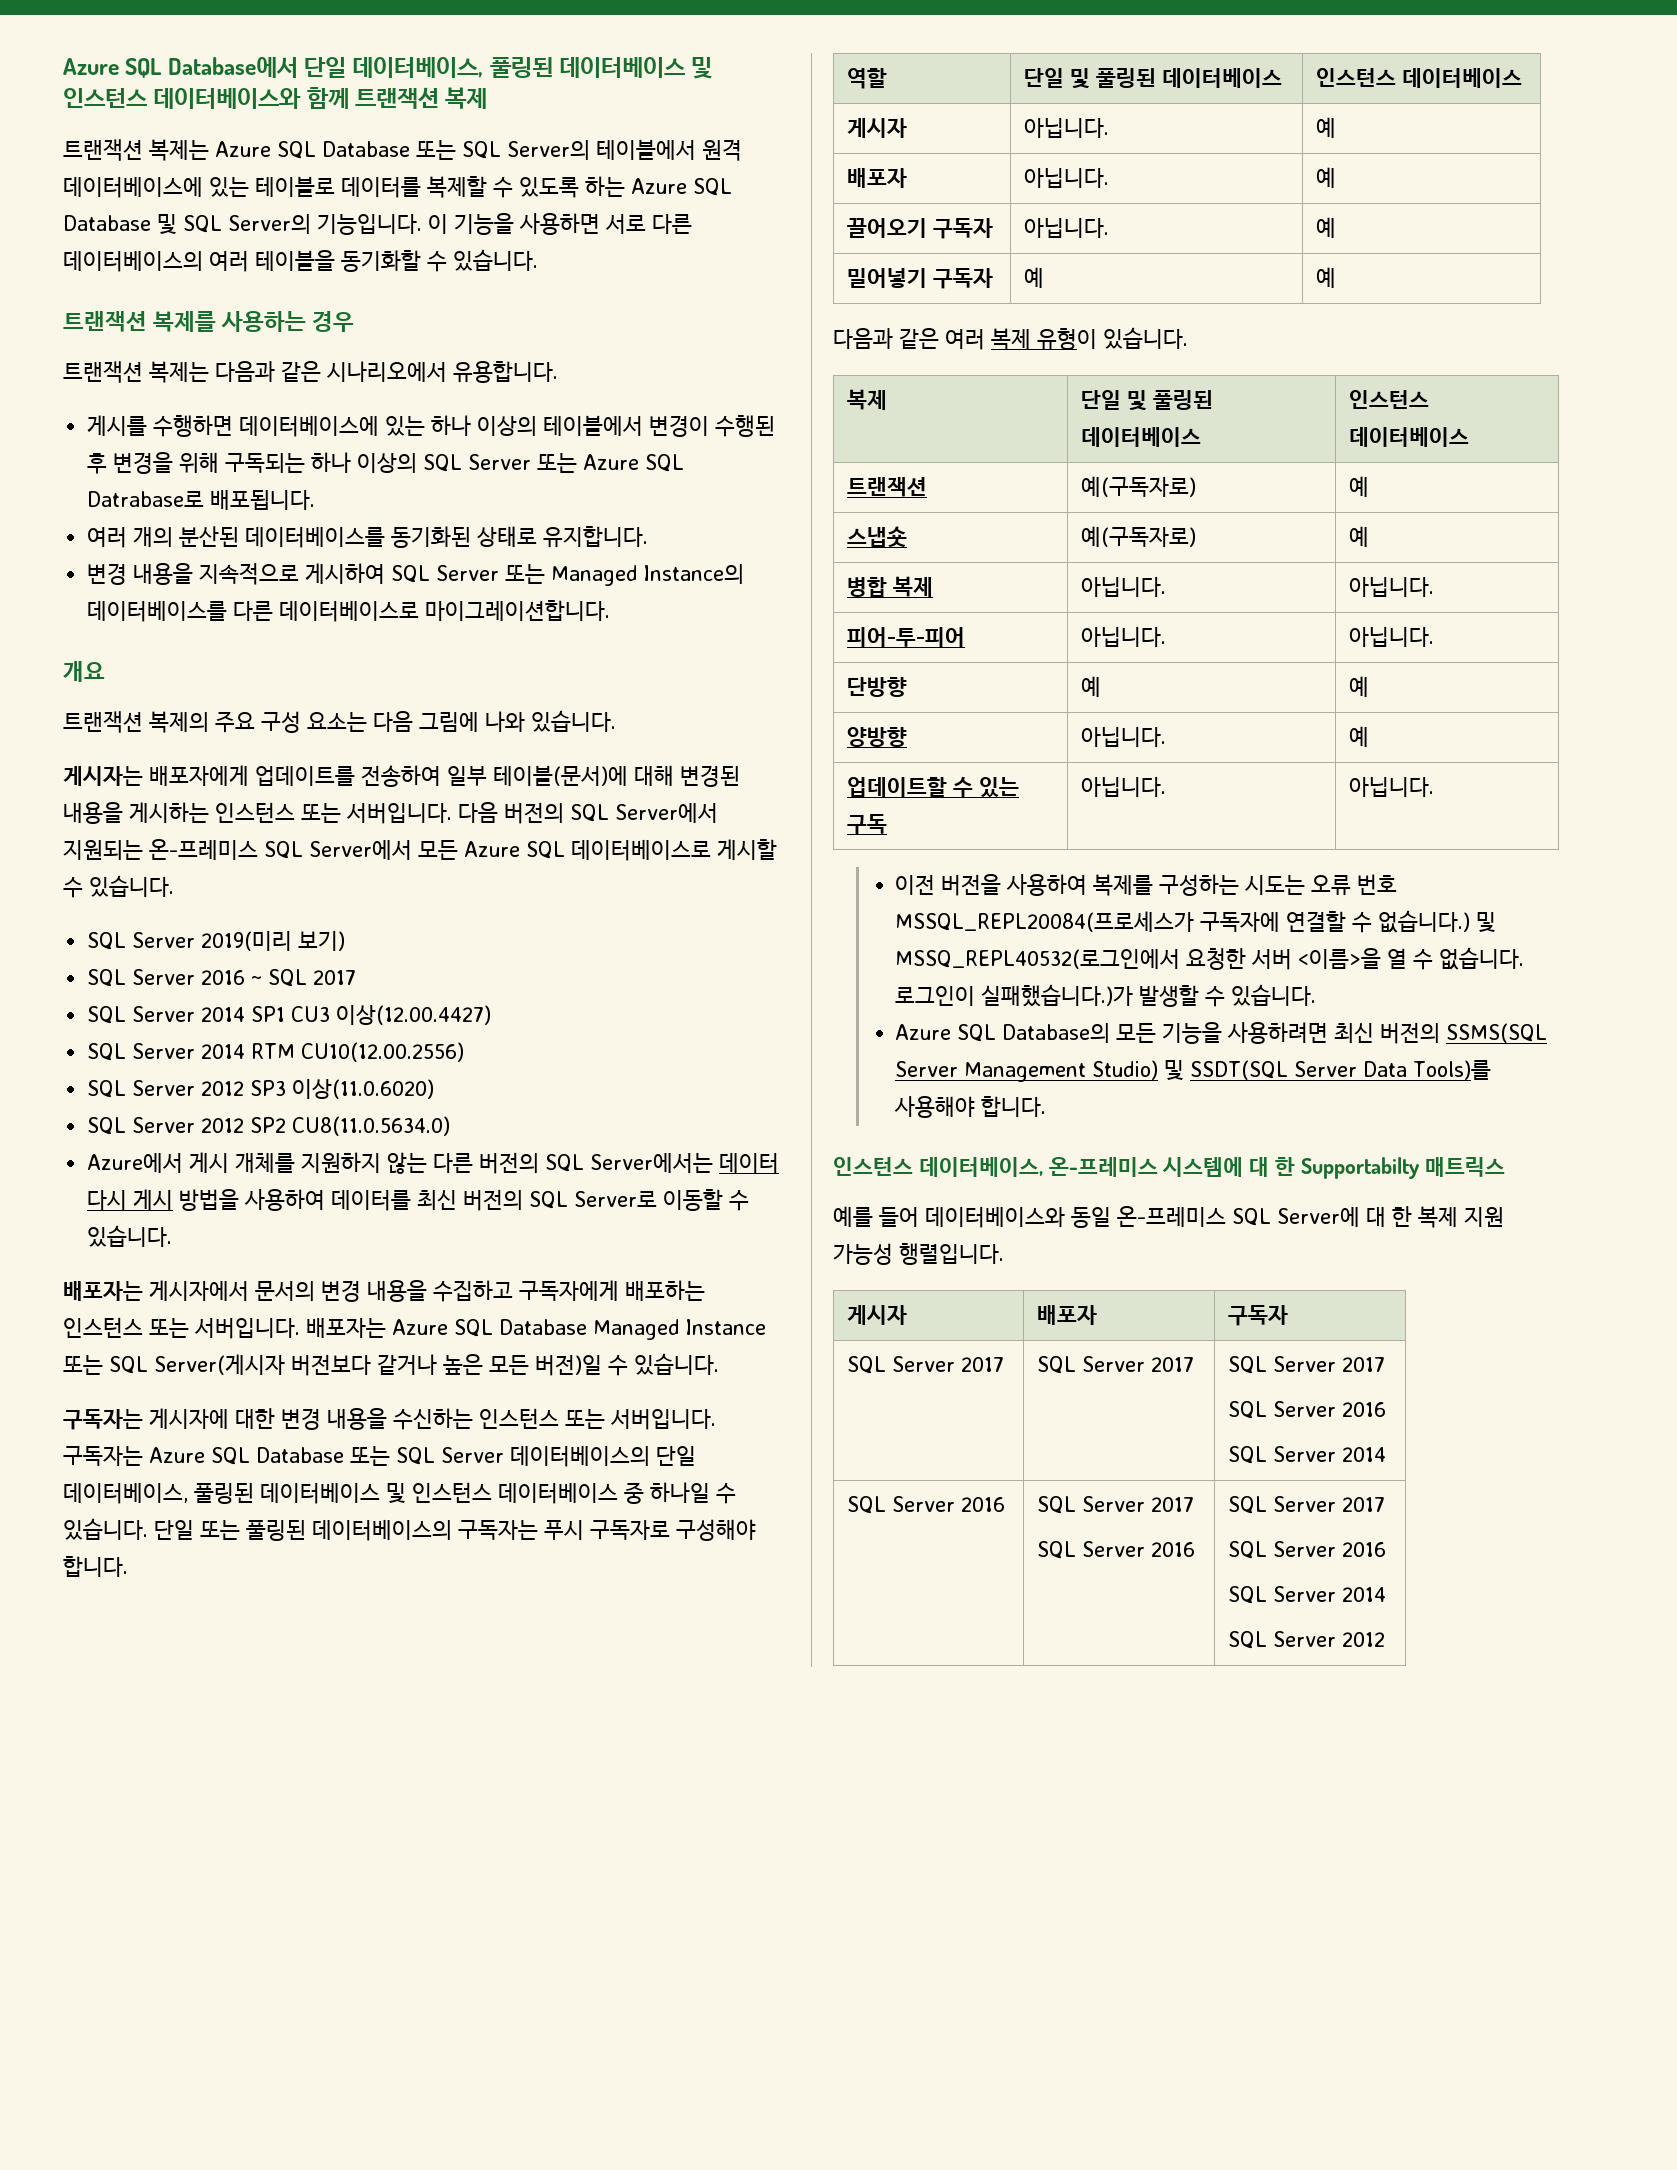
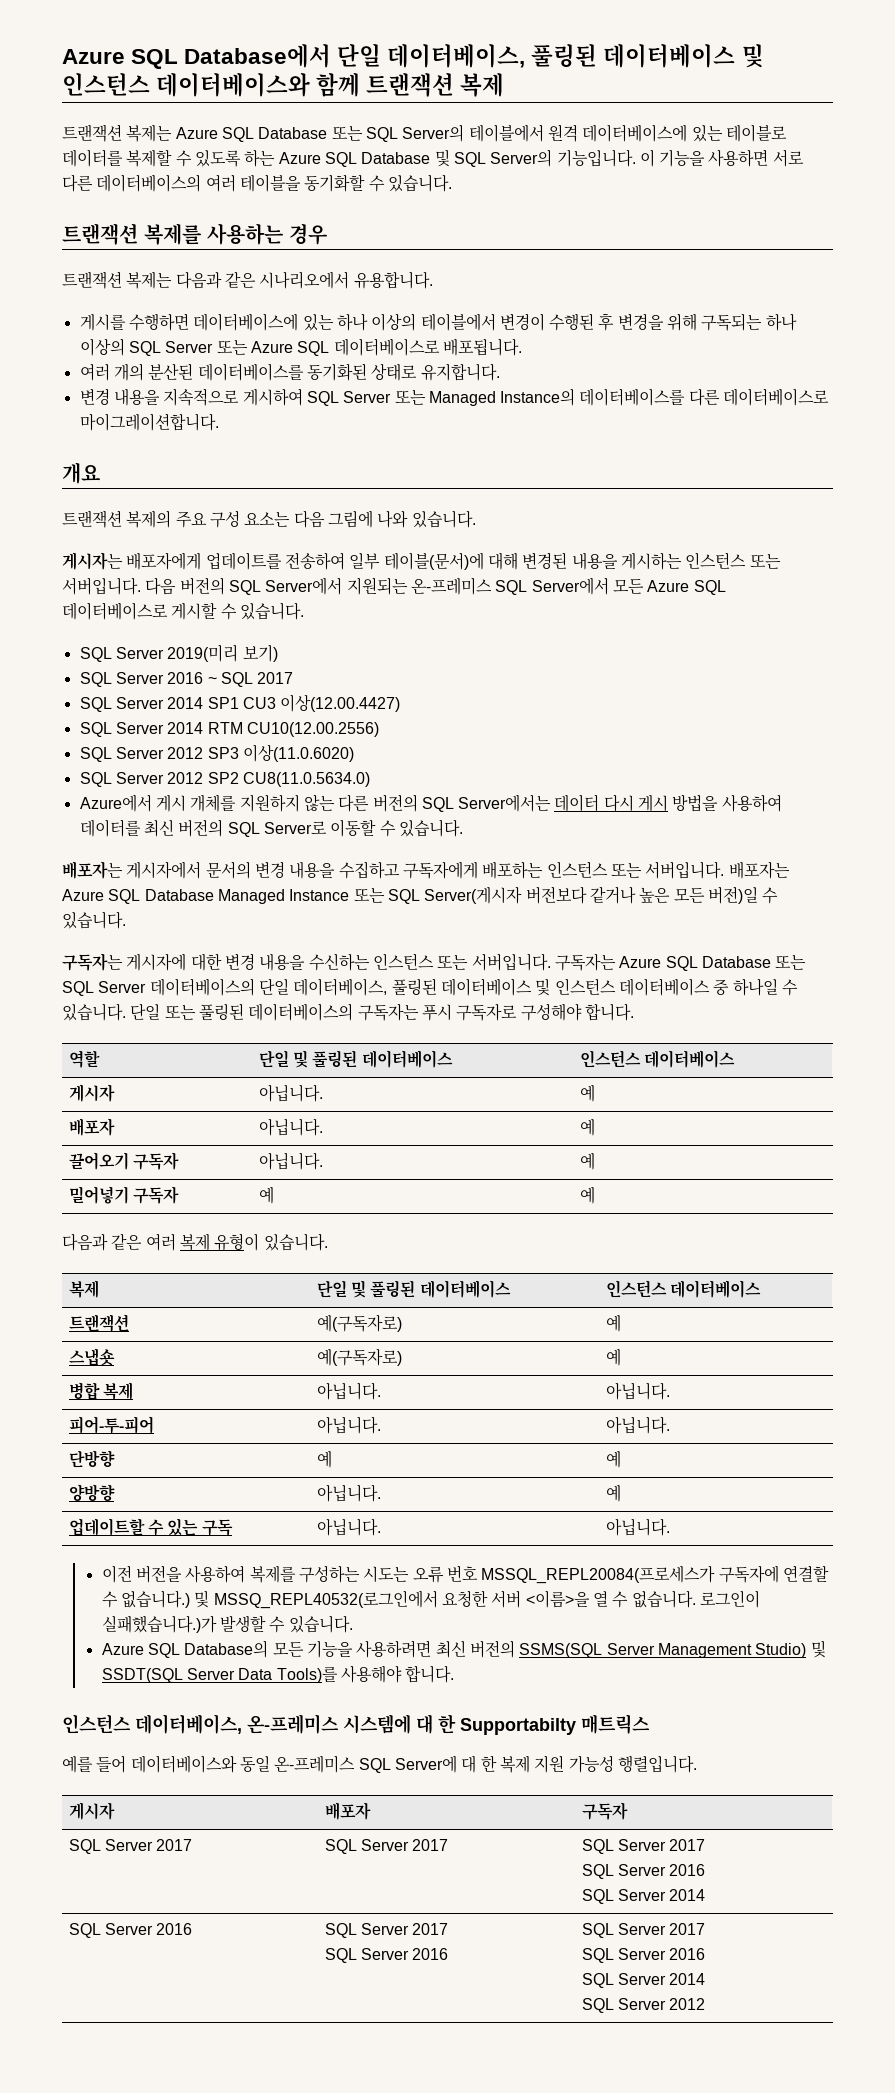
- 게시를 수행하면 데이터베이스에 있는 하나 이상의 테이블에서 변경이 수행된 후 변경을 위해 구독되는 하나 이상의 SQL Server 또는 Azure SQL Datrabase로 배포됩니다.
+ 게시를 수행하면 데이터베이스에 있는 하나 이상의 테이블에서 변경이 수행된 후 변경을 위해 구독되는 하나 이상의 SQL Server 또는 Azure SQL 데이터베이스로 배포됩니다.

